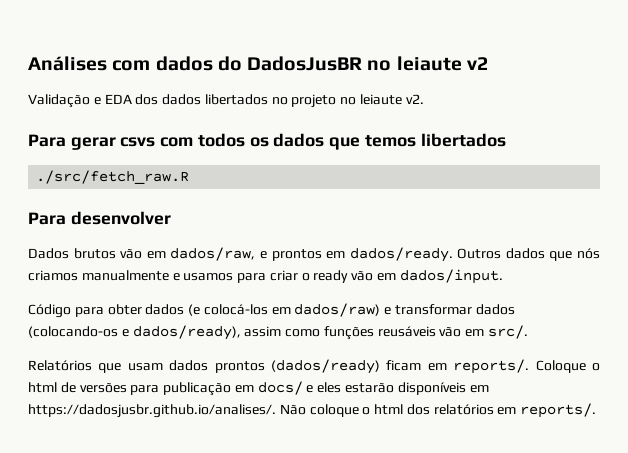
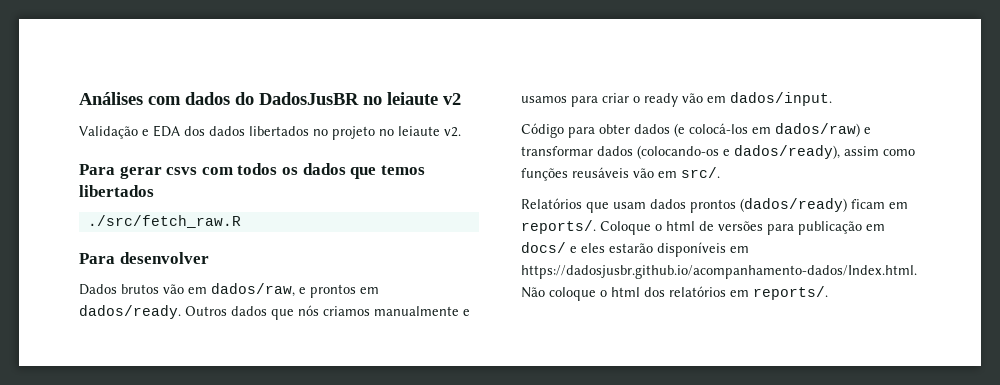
- Coloque o html de versões para publicação em docs/ e eles estarão disponíveis em https://dadosjusbr.github.io/analises/. Não coloque o html dos relatórios em reports/.
+ Coloque o html de versões para publicação em docs/ e eles estarão disponíveis em https://dadosjusbr.github.io/acompanhamento-dados/Index.html. Não coloque o html dos relatórios em reports/.

